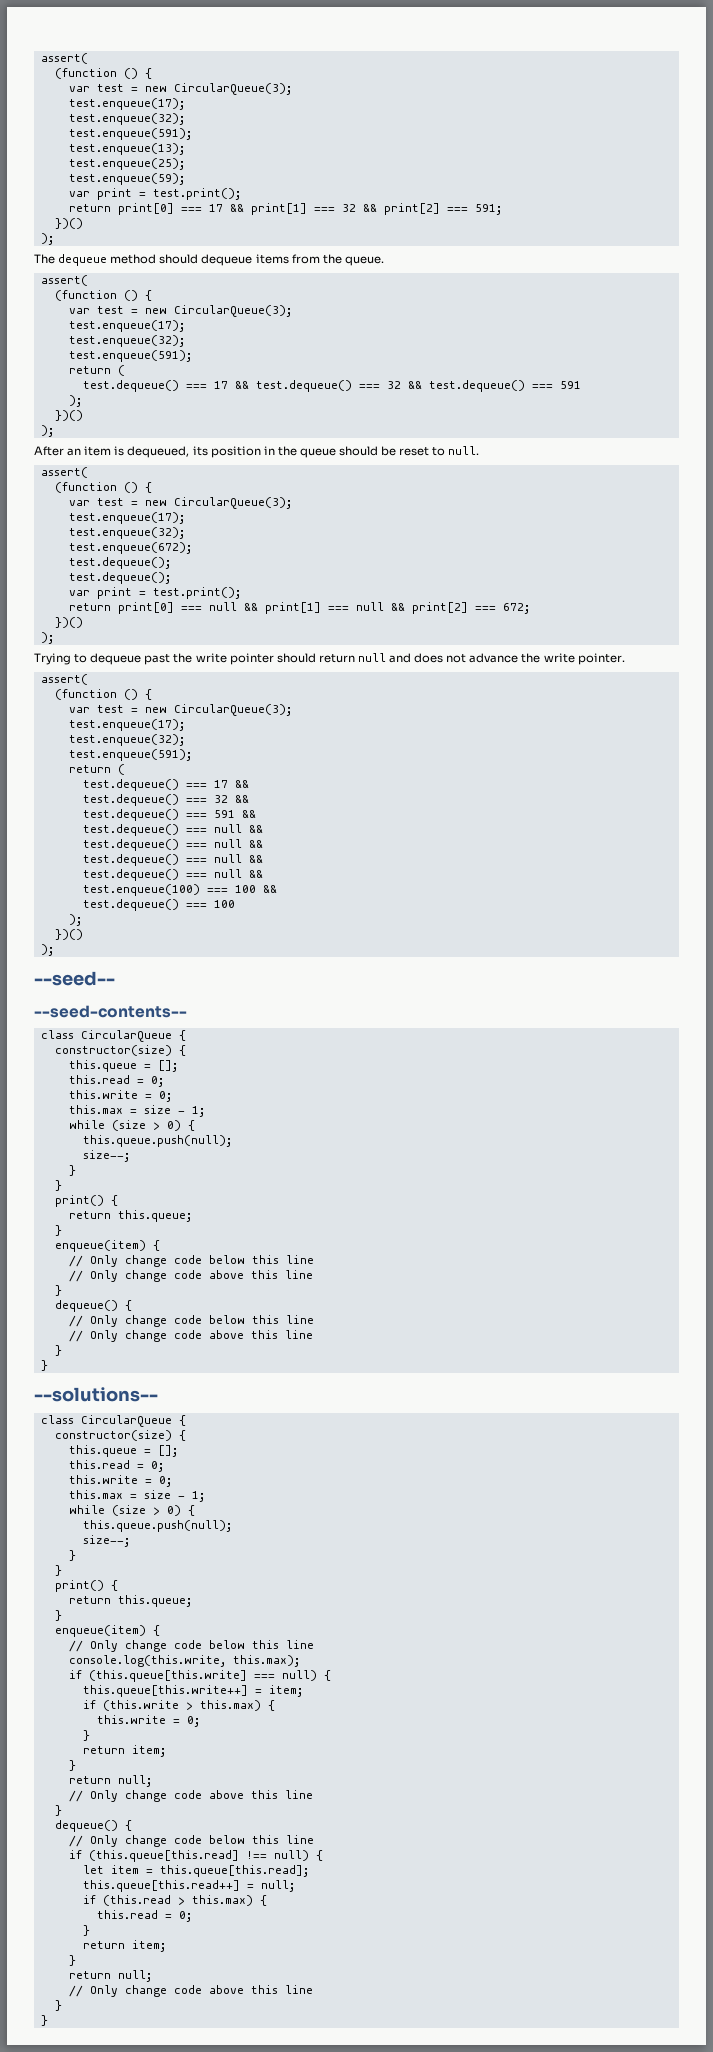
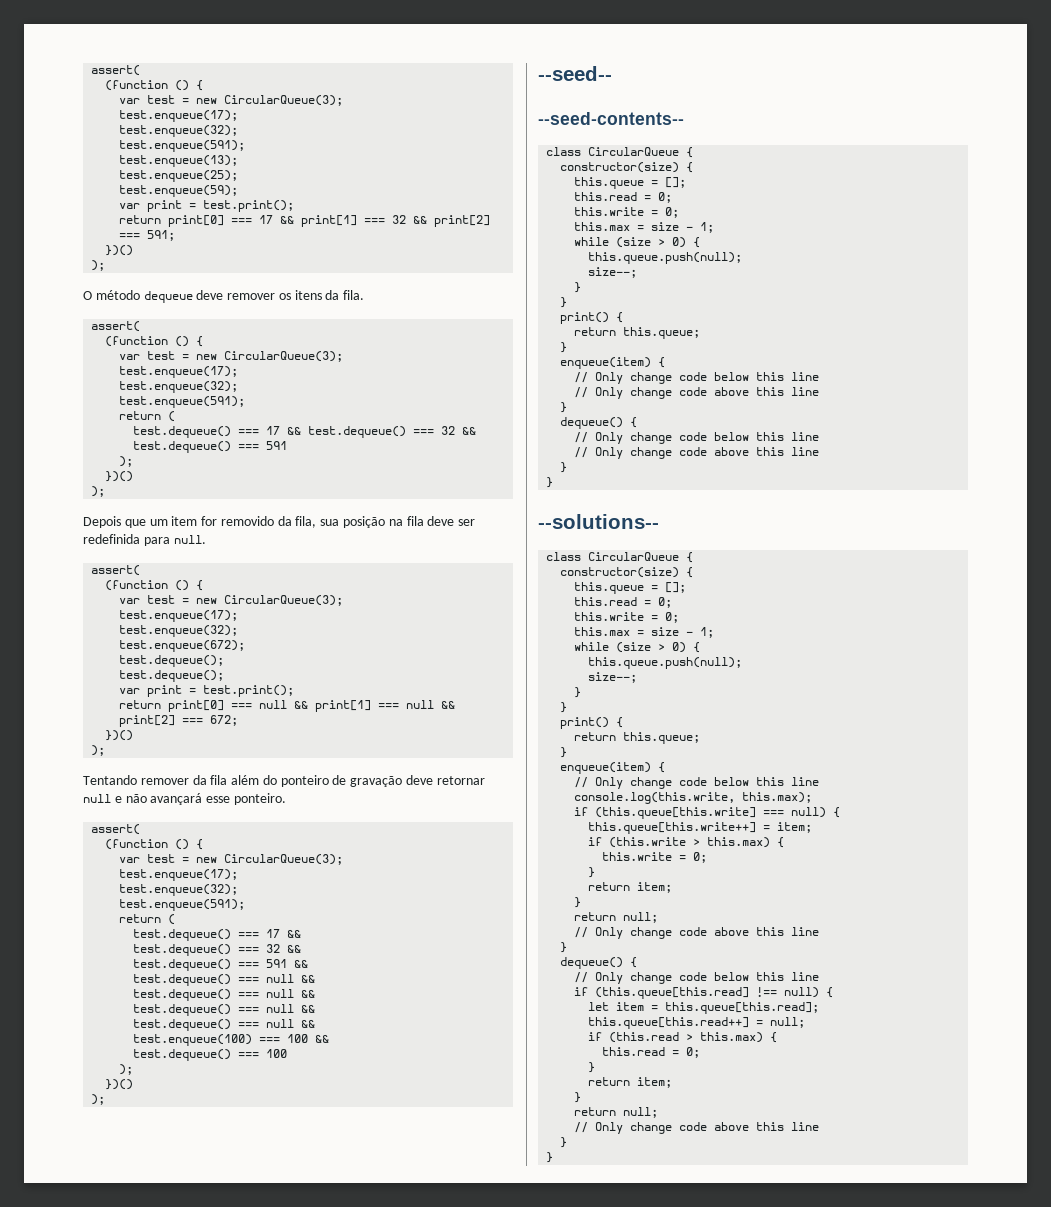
- The dequeue method should dequeue items from the queue.
+ O método dequeue deve remover os itens da fila.
- After an item is dequeued, its position in the queue should be reset to null.
+ Depois que um item for removido da fila, sua posição na fila deve ser redefinida para null.
- Trying to dequeue past the write pointer should return null and does not advance the write pointer.
+ Tentando remover da fila além do ponteiro de gravação deve retornar null e não avançará esse ponteiro.

